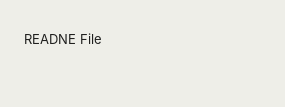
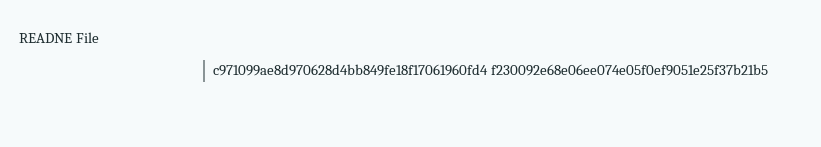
+ c971099ae8d970628d4bb849fe18f17061960fd4 f230092e68e06ee074e05f0ef9051e25f37b21b5

